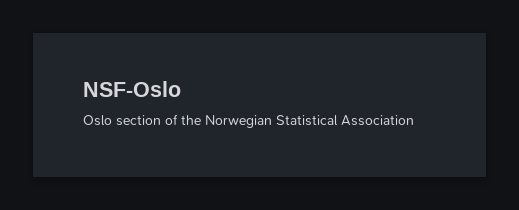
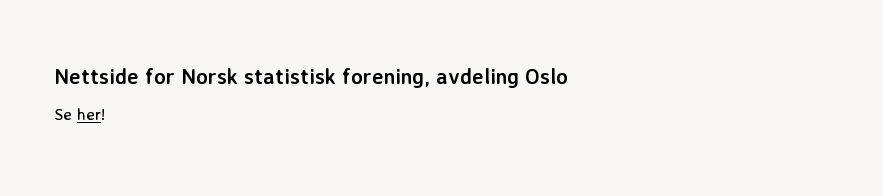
- NSF-Oslo
- Oslo section of the Norwegian Statistical Association
+ Nettside for Norsk statistisk forening, avdeling Oslo
+ Se her!

